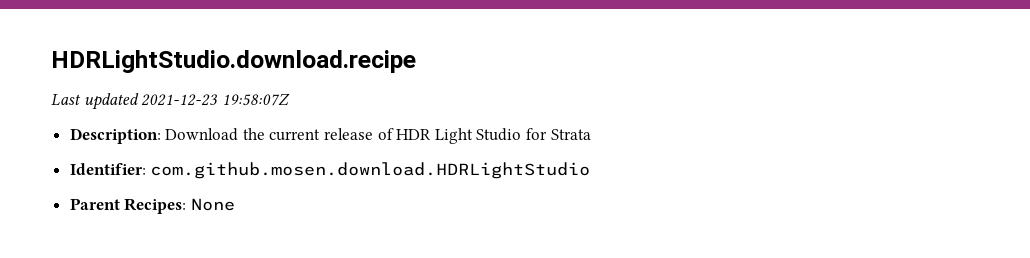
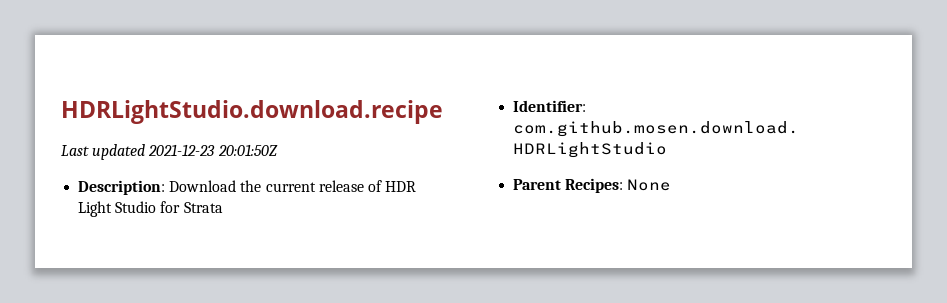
- Last updated 2021-12-23 19:58:07Z
+ Last updated 2021-12-23 20:01:50Z

